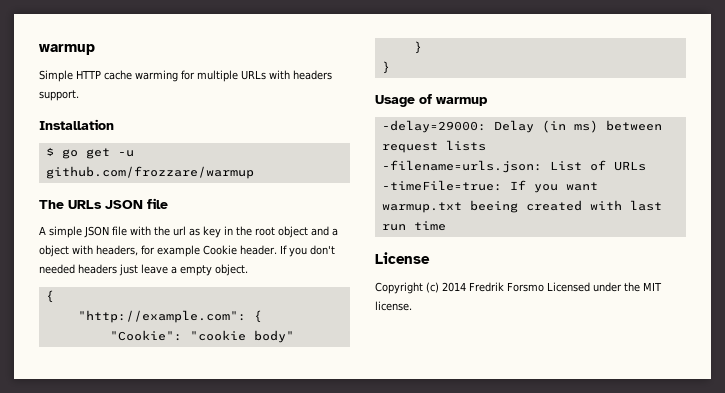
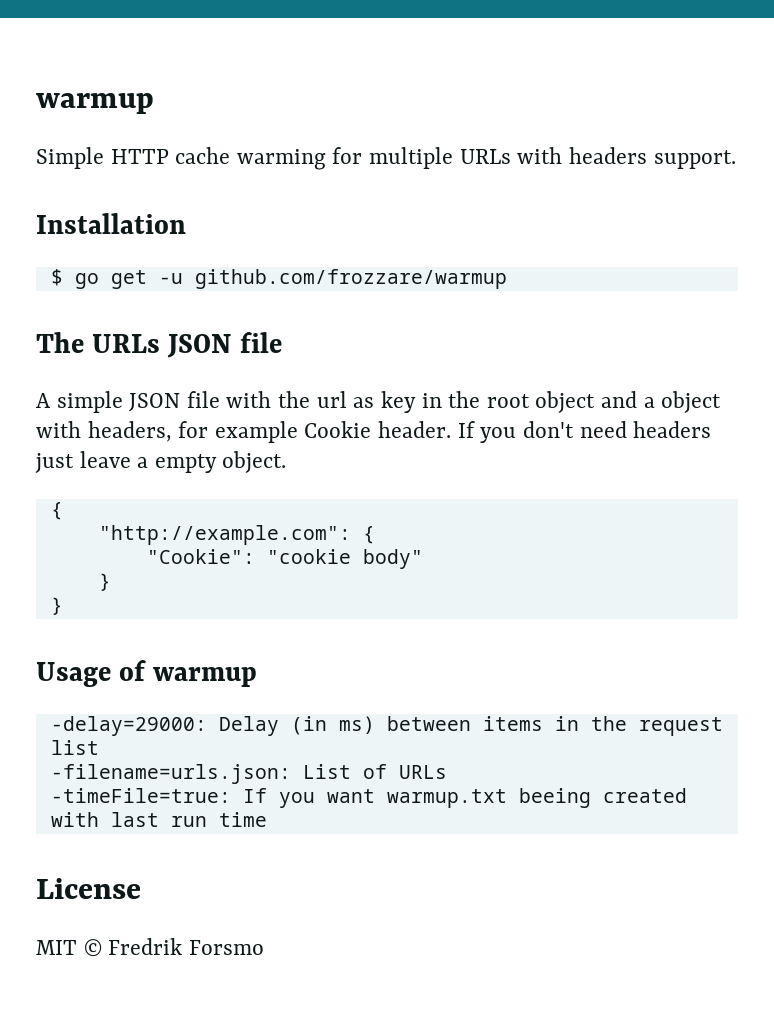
- If you don't needed headers just leave a empty object.
+ If you don't need headers just leave a empty object.
- -delay=29000: Delay (in ms) between request lists
+ -delay=29000: Delay (in ms) between items in the request list
- Copyright (c) 2014 Fredrik Forsmo Licensed under the MIT license.
+ MIT © Fredrik Forsmo

